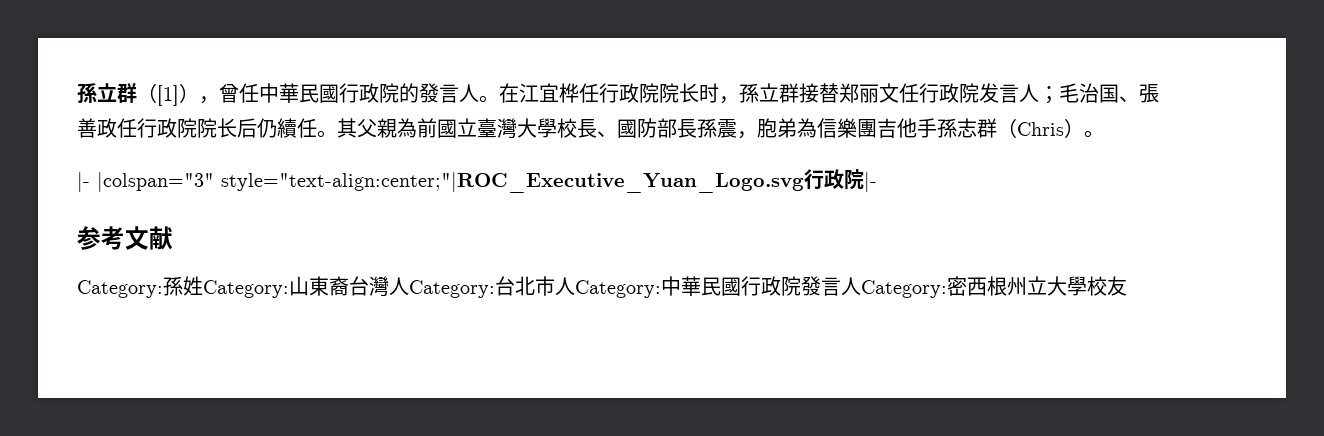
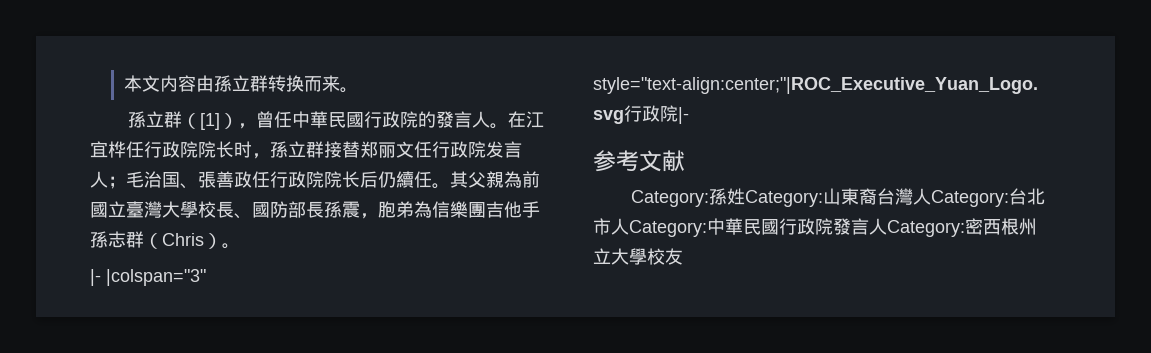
+ 本文内容由孫立群转换而来。

